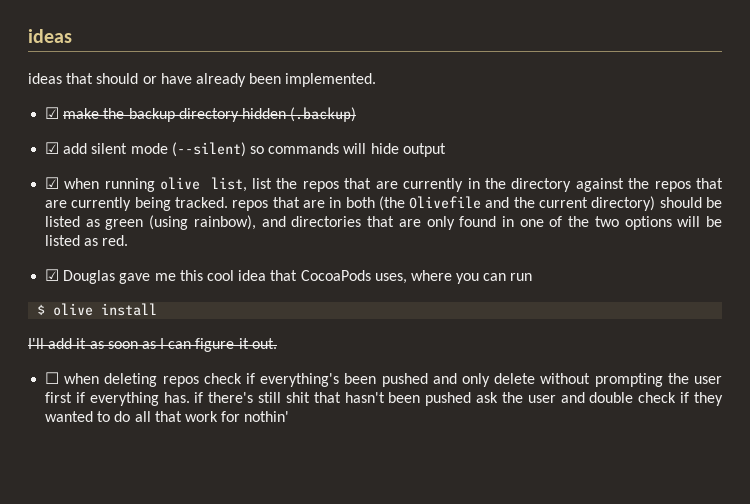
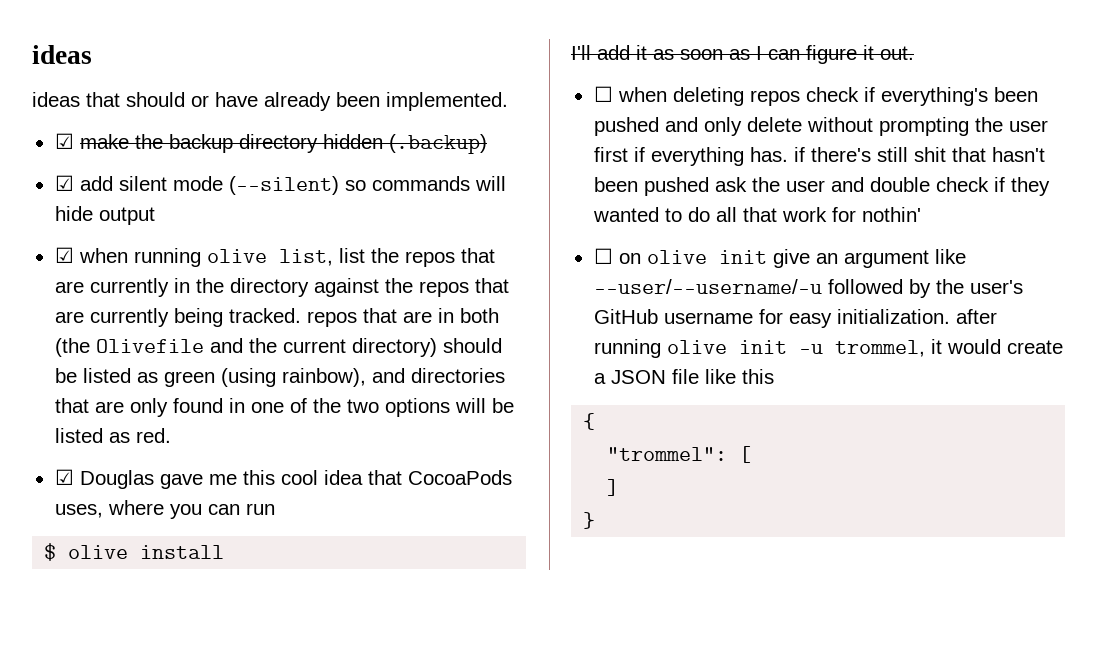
+ ☐ on olive init give an argument like --user/--username/-u followed by the user's GitHub username for easy initialization. after running olive init -u trommel, it would create a JSON file like this
+ {
+ "trommel": [
+ ]
+ }

